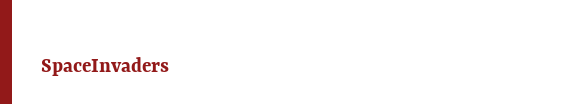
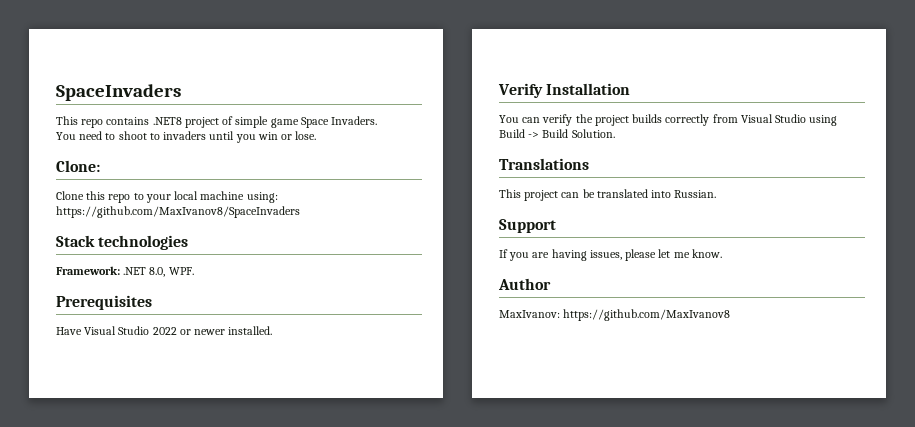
+ This repo contains .NET8 project of simple game Space Invaders.
+ You need to shoot to invaders until you win or lose.
+ Clone:
+ Clone this repo to your local machine using: https://github.com/MaxIvanov8/SpaceInvaders
+ Stack technologies
+ Framework: .NET 8.0, WPF.
+ Prerequisites
+ Have Visual Studio 2022 or newer installed.
+ Verify Installation
+ You can verify the project builds correctly from Visual Studio using Build -> Build Solution.
+ Translations
+ This project can be translated into Russian.
+ Support
+ If you are having issues, please let me know.
+ Author
+ MaxIvanov: https://github.com/MaxIvanov8

